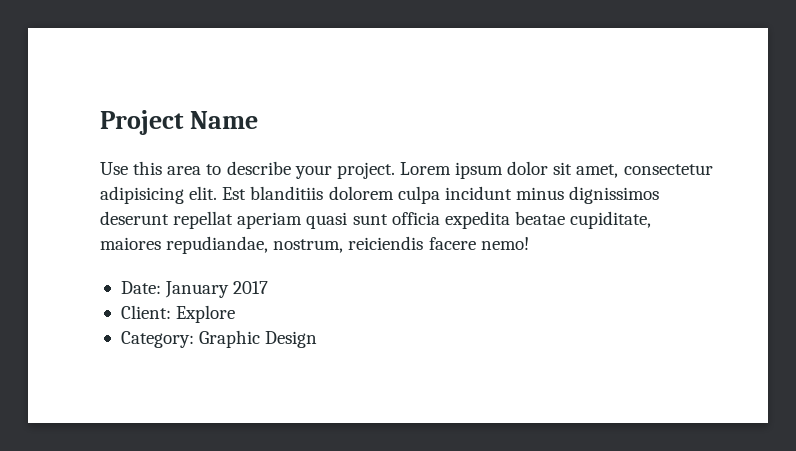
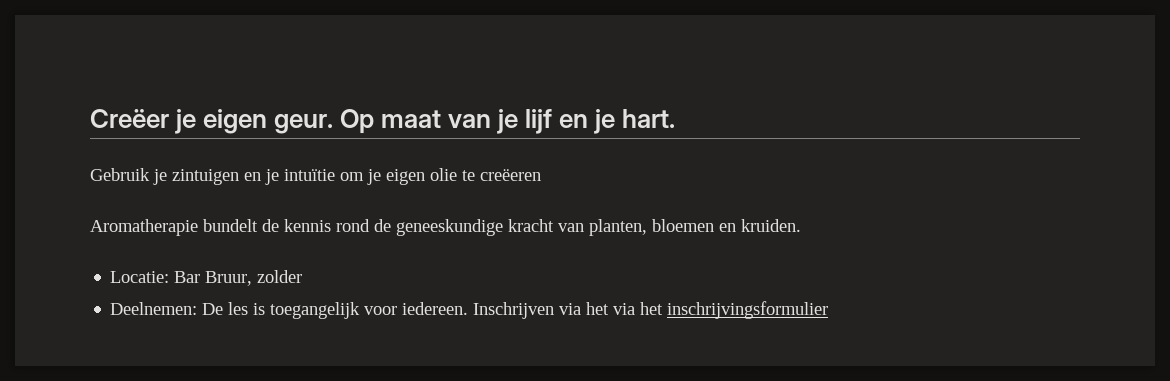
- Project Name
- Use this area to describe your project. Lorem ipsum dolor sit amet, consectetur adipisicing elit. Est blanditiis dolorem culpa incidunt minus dignissimos deserunt repellat aperiam quasi sunt officia expedita beatae cupiditate, maiores repudiandae, nostrum, reiciendis facere nemo!
- Date: January 2017
- Client: Explore
- Category: Graphic Design
+ Creëer je eigen geur. Op maat van je lijf en je hart.
+ Gebruik je zintuigen en je intuïtie om je eigen olie te creëeren
+ Aromatherapie bundelt de kennis rond de geneeskundige kracht van planten, bloemen en kruiden.
+ Locatie: Bar Bruur, zolder
+ Deelnemen: De les is toegangelijk voor iedereen. Inschrijven via het via het inschrijvingsformulier

